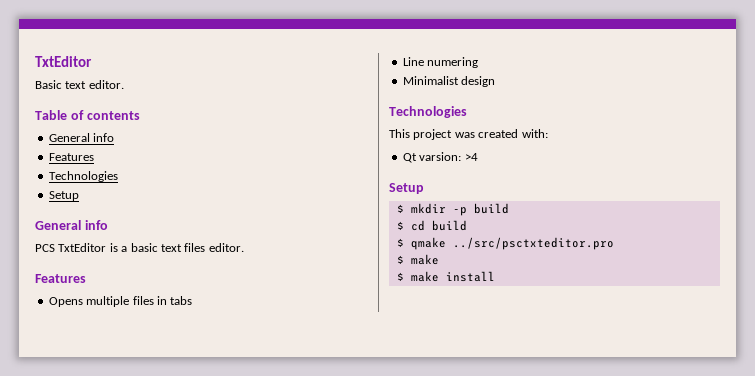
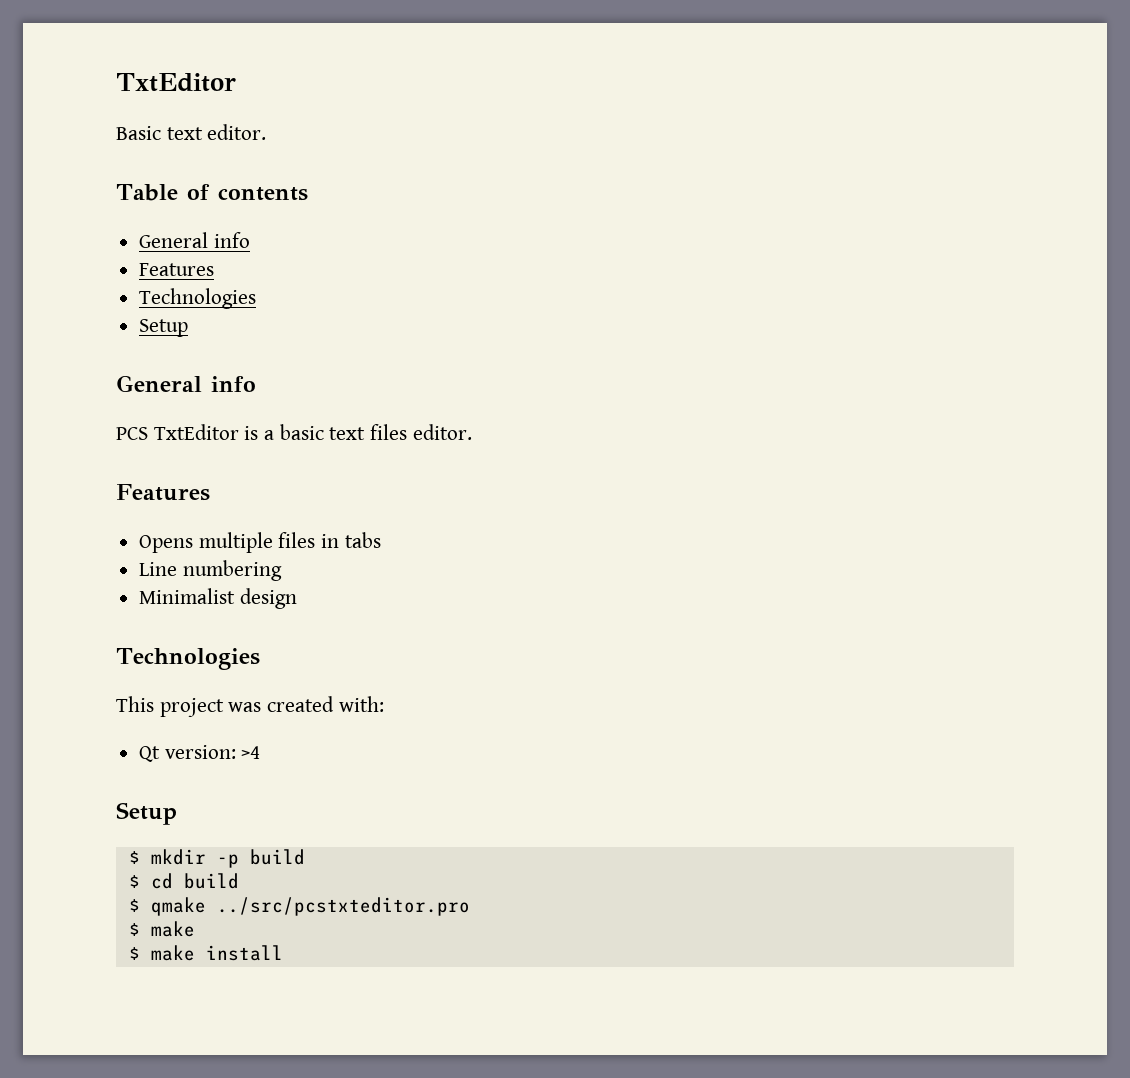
- Line numering
+ Line numbering
- Qt varsion: >4
+ Qt version: >4
- $ qmake ../src/psctxteditor.pro
+ $ qmake ../src/pcstxteditor.pro

